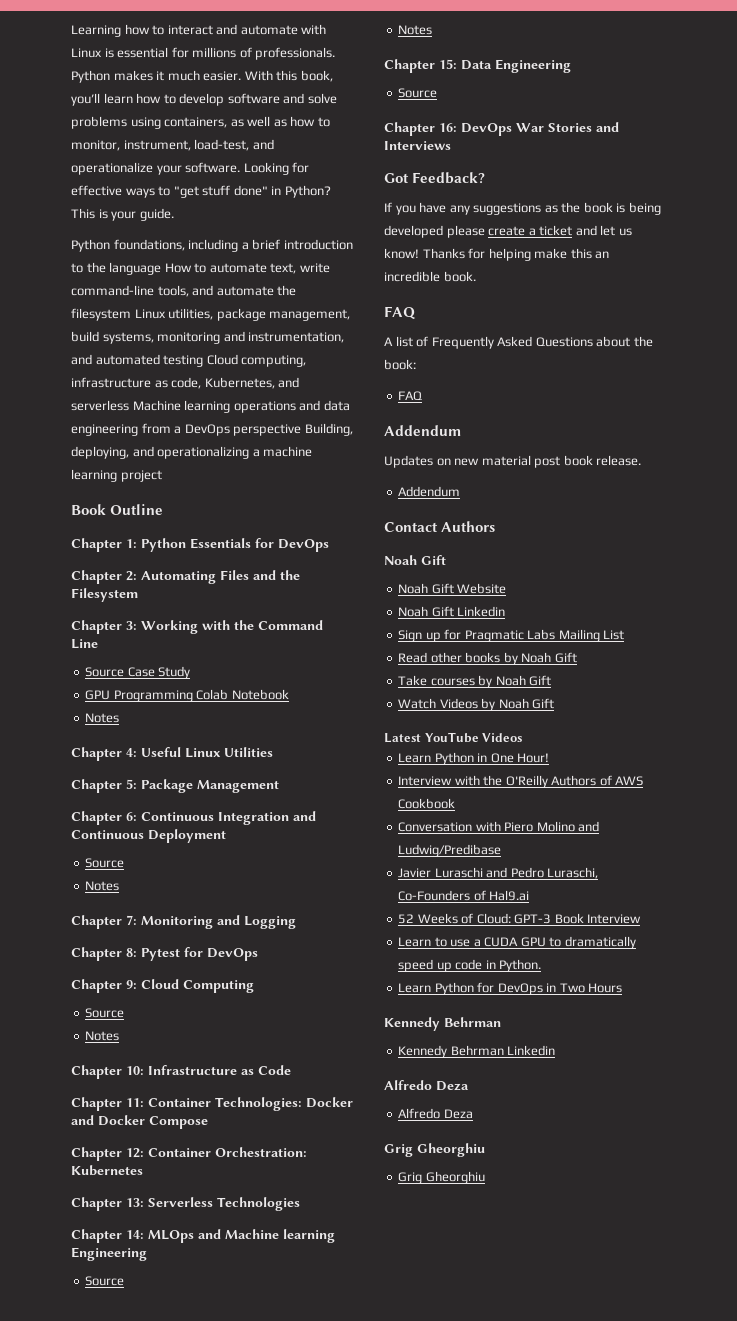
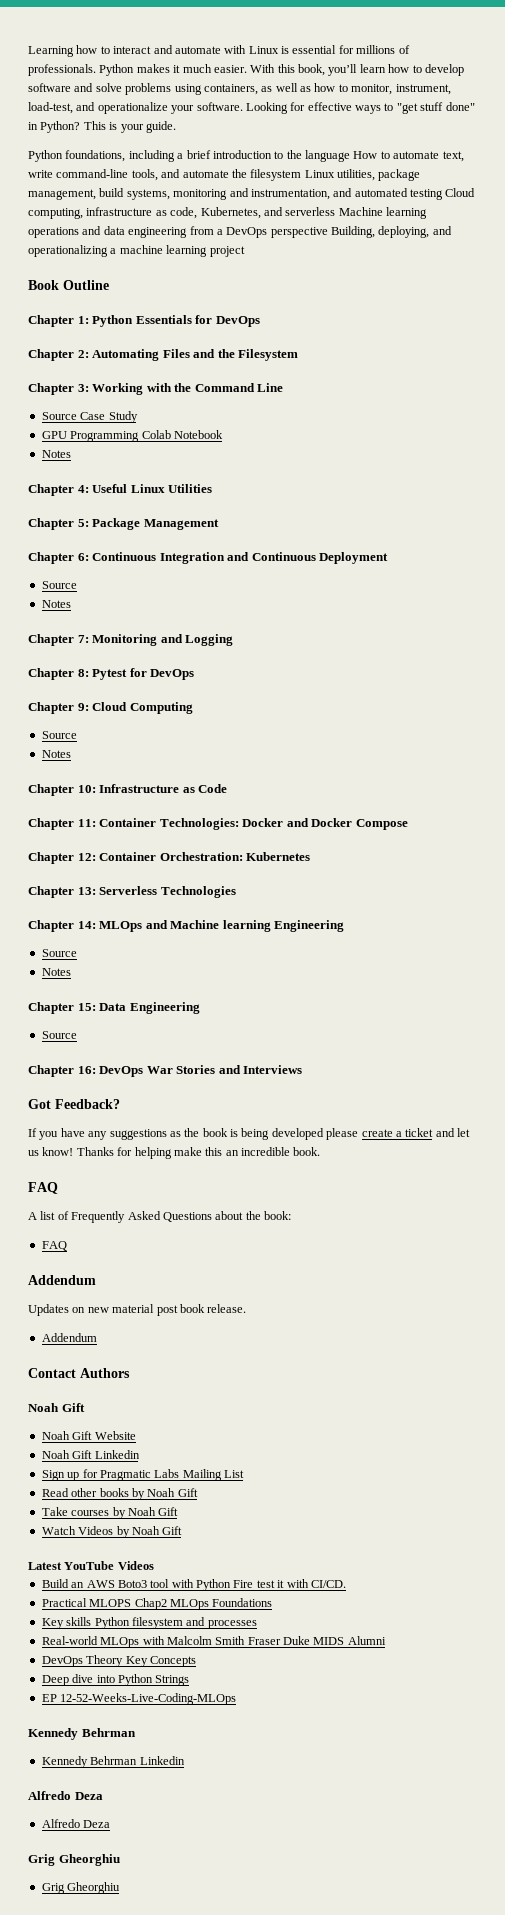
- Learn Python in One Hour!
- Interview with the O'Reilly Authors of AWS Cookbook
- Conversation with Piero Molino and Ludwig/Predibase
- Javier Luraschi and Pedro Luraschi, Co-Founders of Hal9.ai
- 52 Weeks of Cloud: GPT-3 Book Interview
- Learn to use a CUDA GPU to dramatically speed up code in Python.
- Learn Python for DevOps in Two Hours
+ Build an AWS Boto3 tool with Python Fire test it with CI/CD.
+ Practical MLOPS Chap2 MLOps Foundations
+ Key skills Python filesystem and processes
+ Real-world MLOps with Malcolm Smith Fraser Duke MIDS Alumni
+ DevOps Theory Key Concepts
+ Deep dive into Python Strings
+ EP 12-52-Weeks-Live-Coding-MLOps

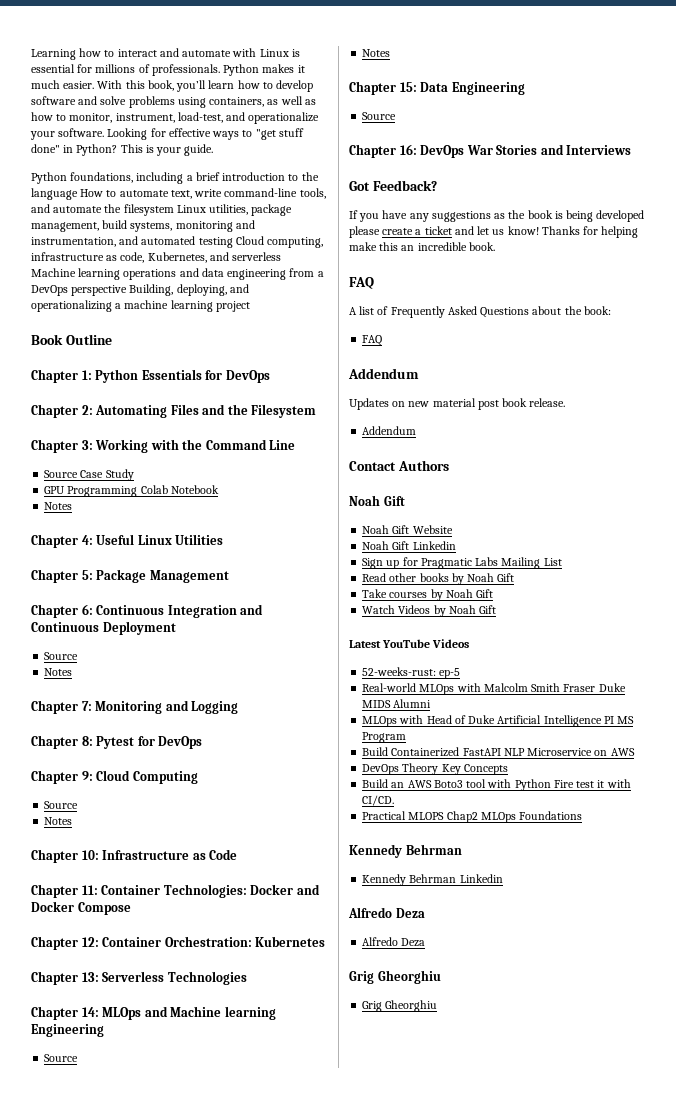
+ 52-weeks-rust: ep-5
+ Real-world MLOps with Malcolm Smith Fraser Duke MIDS Alumni
+ MLOps with Head of Duke Artificial Intelligence PI MS Program
+ Build Containerized FastAPI NLP Microservice on AWS
+ DevOps Theory Key Concepts
- Key skills Python filesystem and processes
- Real-world MLOps with Malcolm Smith Fraser Duke MIDS Alumni
- DevOps Theory Key Concepts
- Deep dive into Python Strings
- EP 12-52-Weeks-Live-Coding-MLOps

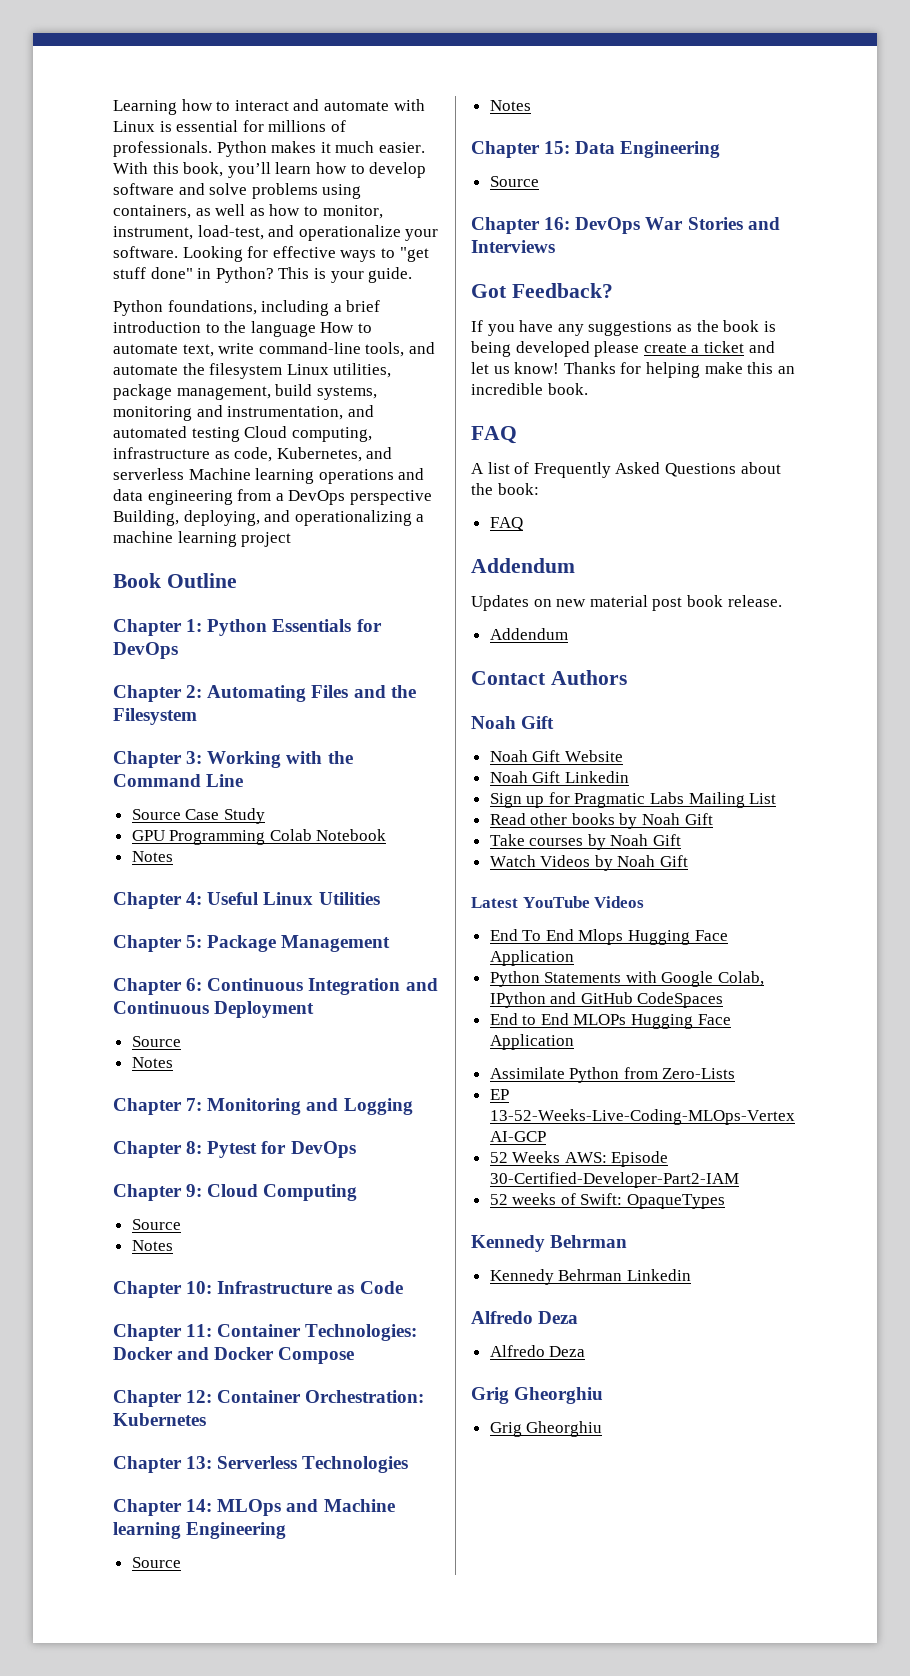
- 52-weeks-rust: ep-5
- Real-world MLOps with Malcolm Smith Fraser Duke MIDS Alumni
- MLOps with Head of Duke Artificial Intelligence PI MS Program
- Build Containerized FastAPI NLP Microservice on AWS
- DevOps Theory Key Concepts
- Build an AWS Boto3 tool with Python Fire test it with CI/CD.
- Practical MLOPS Chap2 MLOps Foundations
+ End To End Mlops Hugging Face Application
+ Python Statements with Google Colab, IPython and GitHub CodeSpaces
+ End to End MLOPs Hugging Face Application
+ Assimilate Python from Zero-Lists
+ EP 13-52-Weeks-Live-Coding-MLOps-Vertex AI-GCP
+ 52 Weeks AWS: Episode 30-Certified-Developer-Part2-IAM
+ 52 weeks of Swift: OpaqueTypes

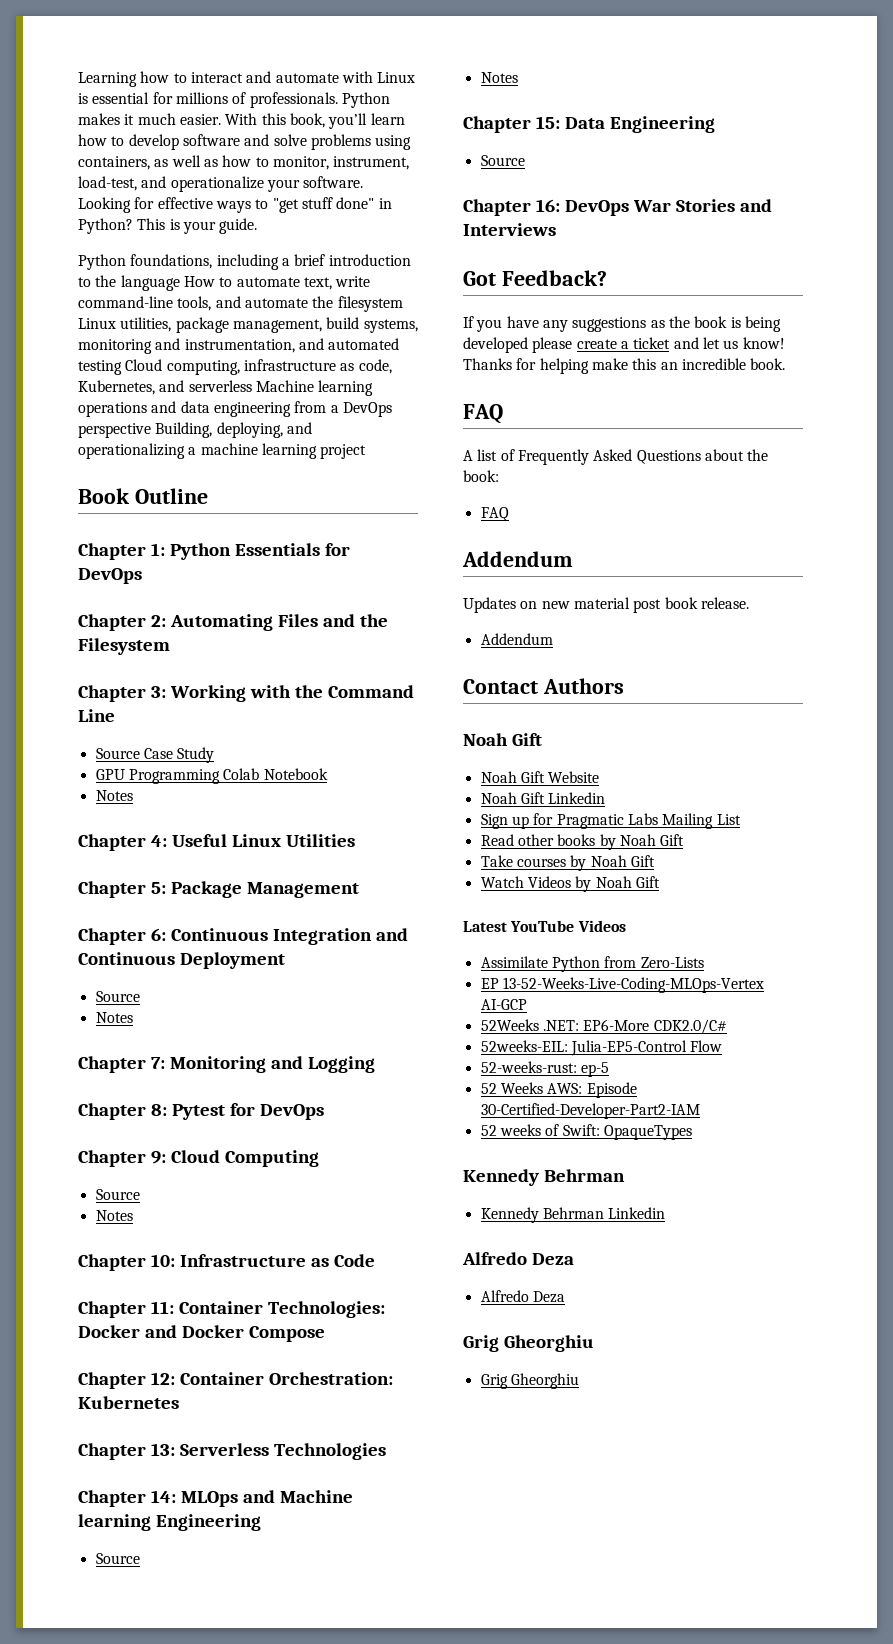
- End To End Mlops Hugging Face Application
- Python Statements with Google Colab, IPython and GitHub CodeSpaces
- End to End MLOPs Hugging Face Application
+ 52Weeks .NET: EP6-More CDK2.0/C#
+ 52weeks-EIL: Julia-EP5-Control Flow
+ 52-weeks-rust: ep-5

